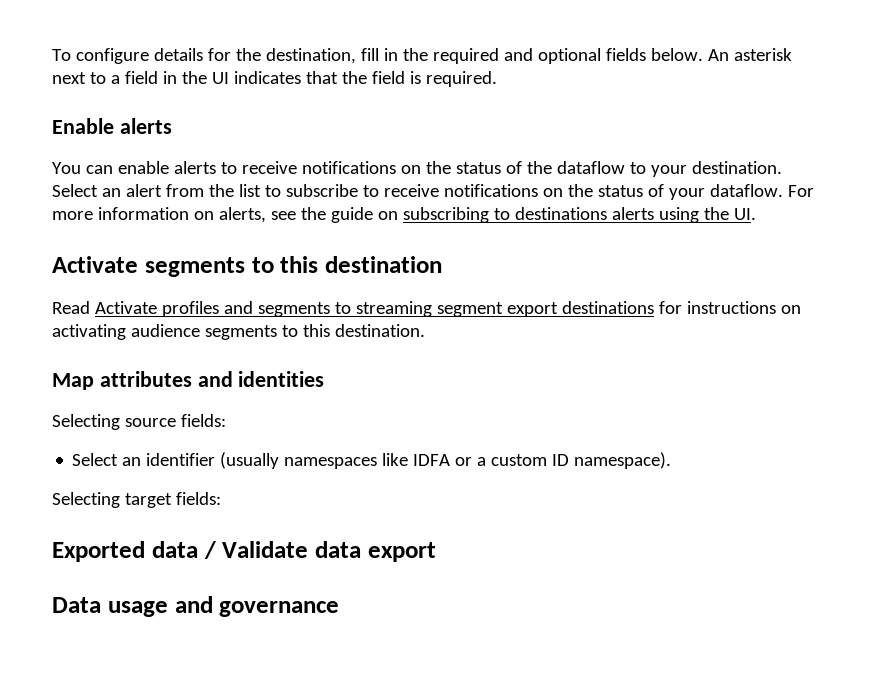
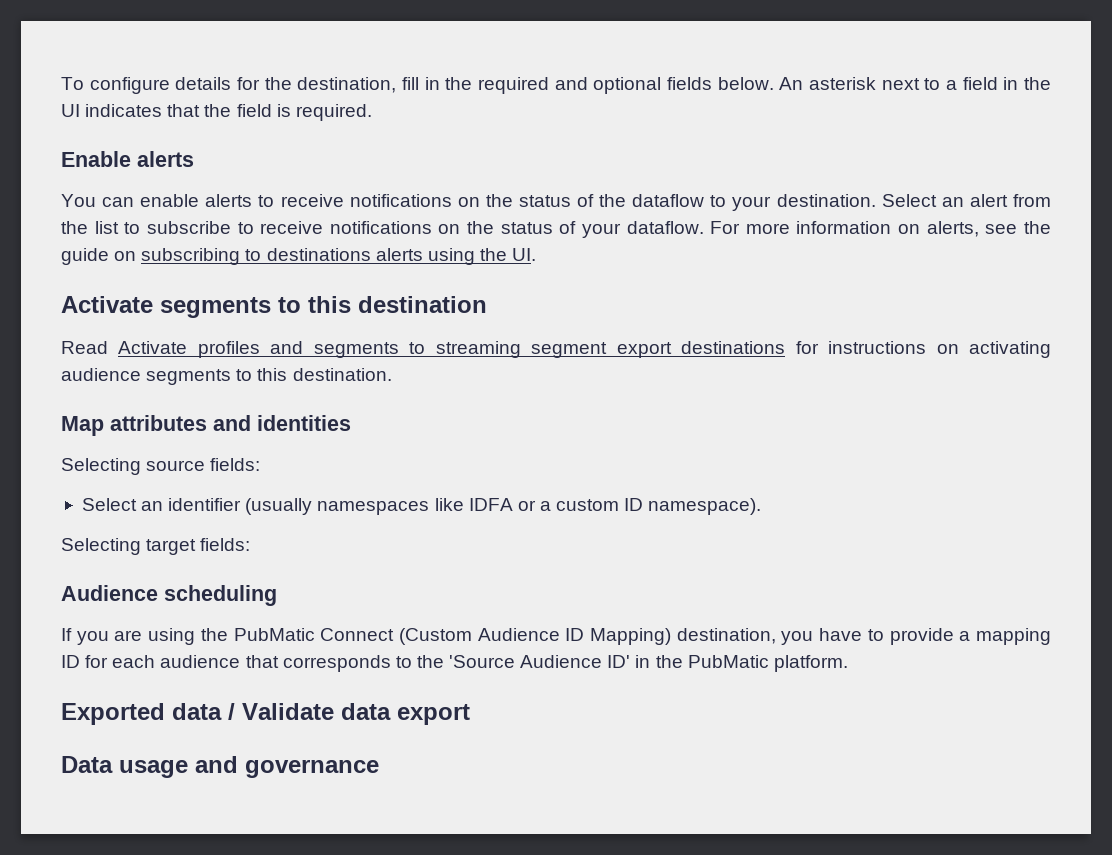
+ Audience scheduling
+ If you are using the PubMatic Connect (Custom Audience ID Mapping) destination, you have to provide a mapping ID for each audience that corresponds to the 'Source Audience ID' in the PubMatic platform.

